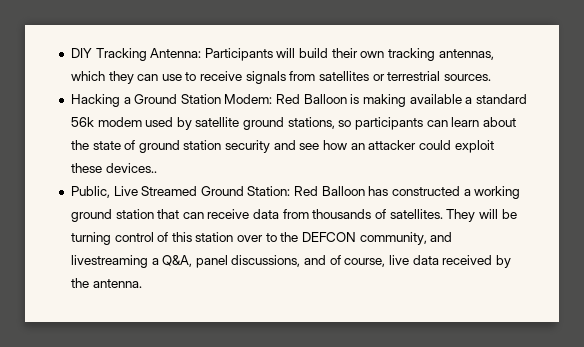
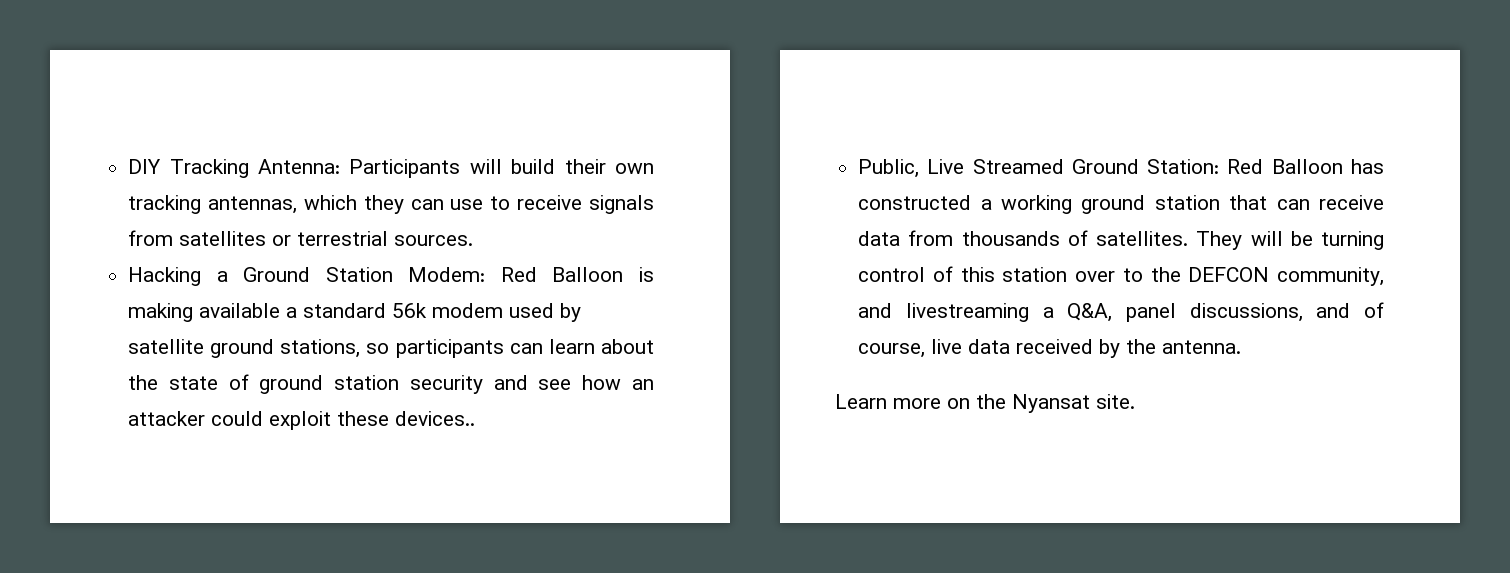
+ Learn more on the Nyansat site.

